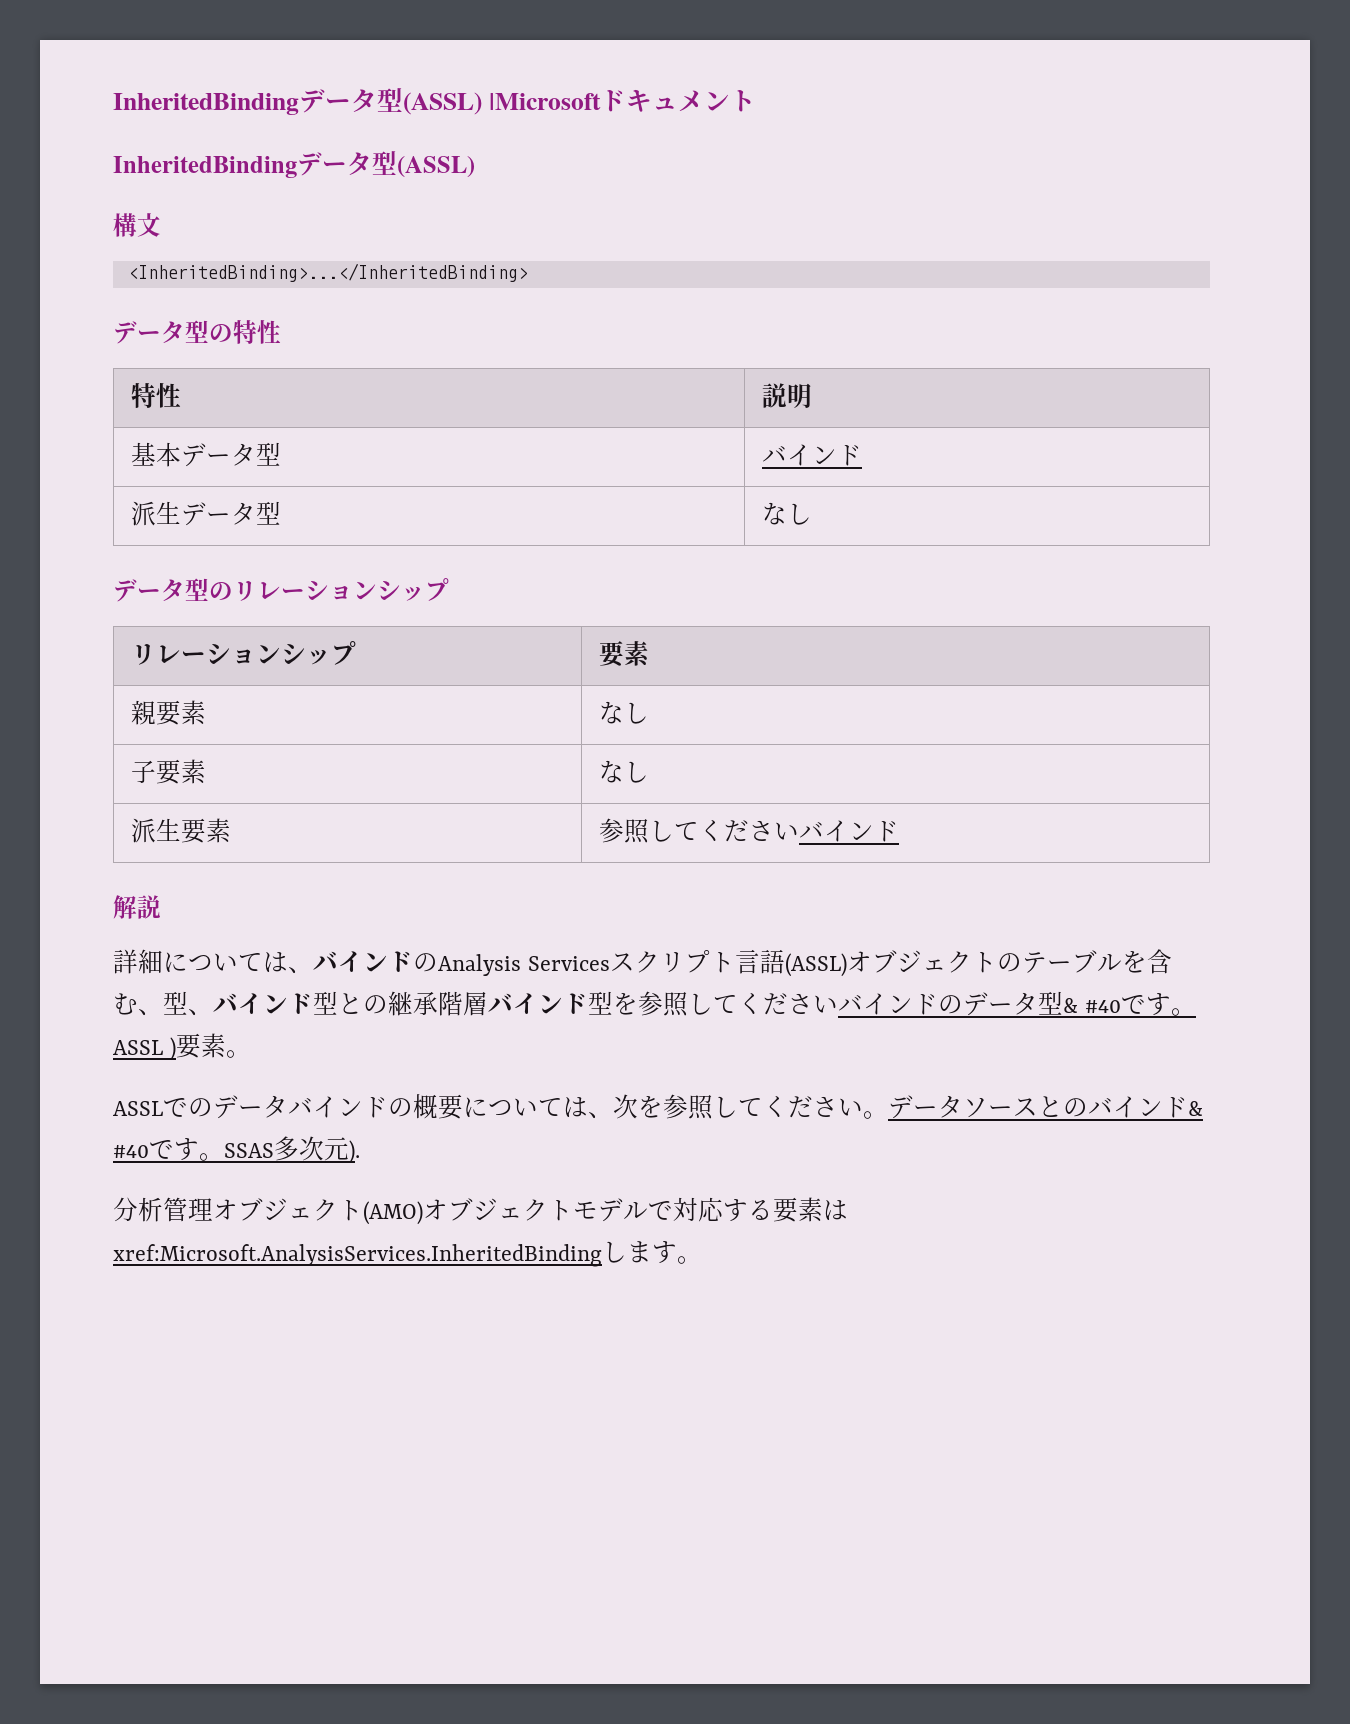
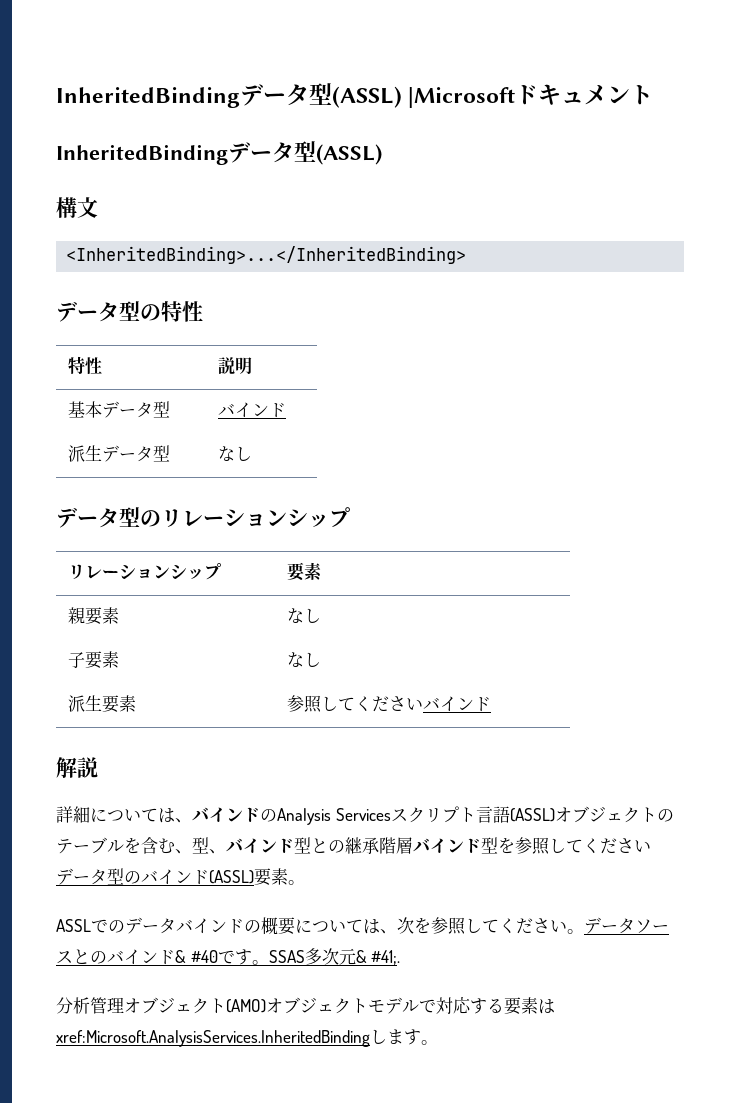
- 詳細については、バインドのAnalysis Servicesスクリプト言語(ASSL)オブジェクトのテーブルを含む、型、バインド型との継承階層バインド型を参照してくださいバインドのデータ型& #40です。ASSL )要素。
+ 詳細については、バインドのAnalysis Servicesスクリプト言語(ASSL)オブジェクトのテーブルを含む、型、バインド型との継承階層バインド型を参照してくださいデータ型のバインド(ASSL)要素。
- SSAS多次元).
+ SSAS多次元& #41;.

